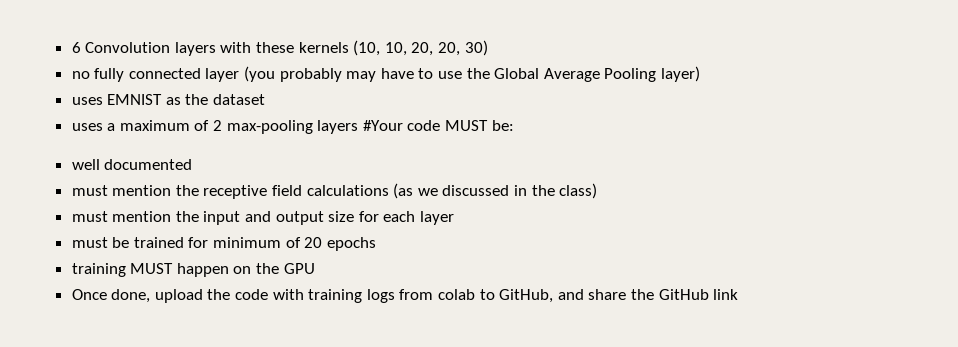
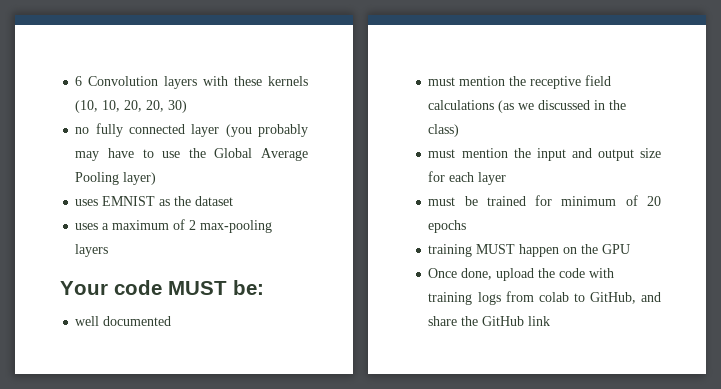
- uses a maximum of 2 max-pooling layers #Your code MUST be:
+ uses a maximum of 2 max-pooling layers
+ Your code MUST be:

